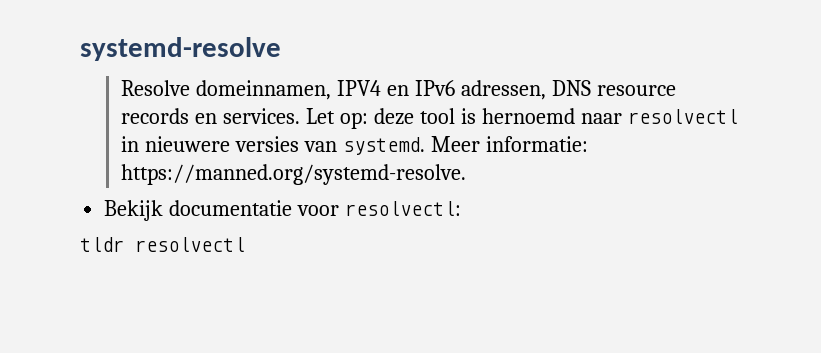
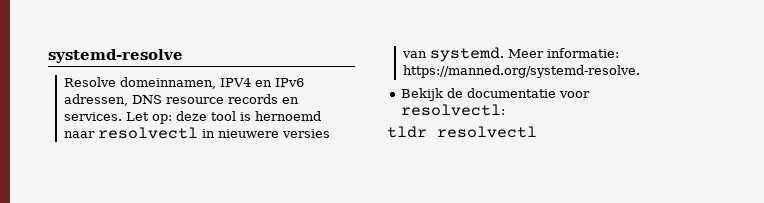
- Bekijk documentatie voor resolvectl:
+ Bekijk de documentatie voor resolvectl:

